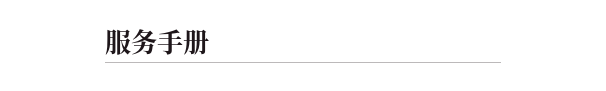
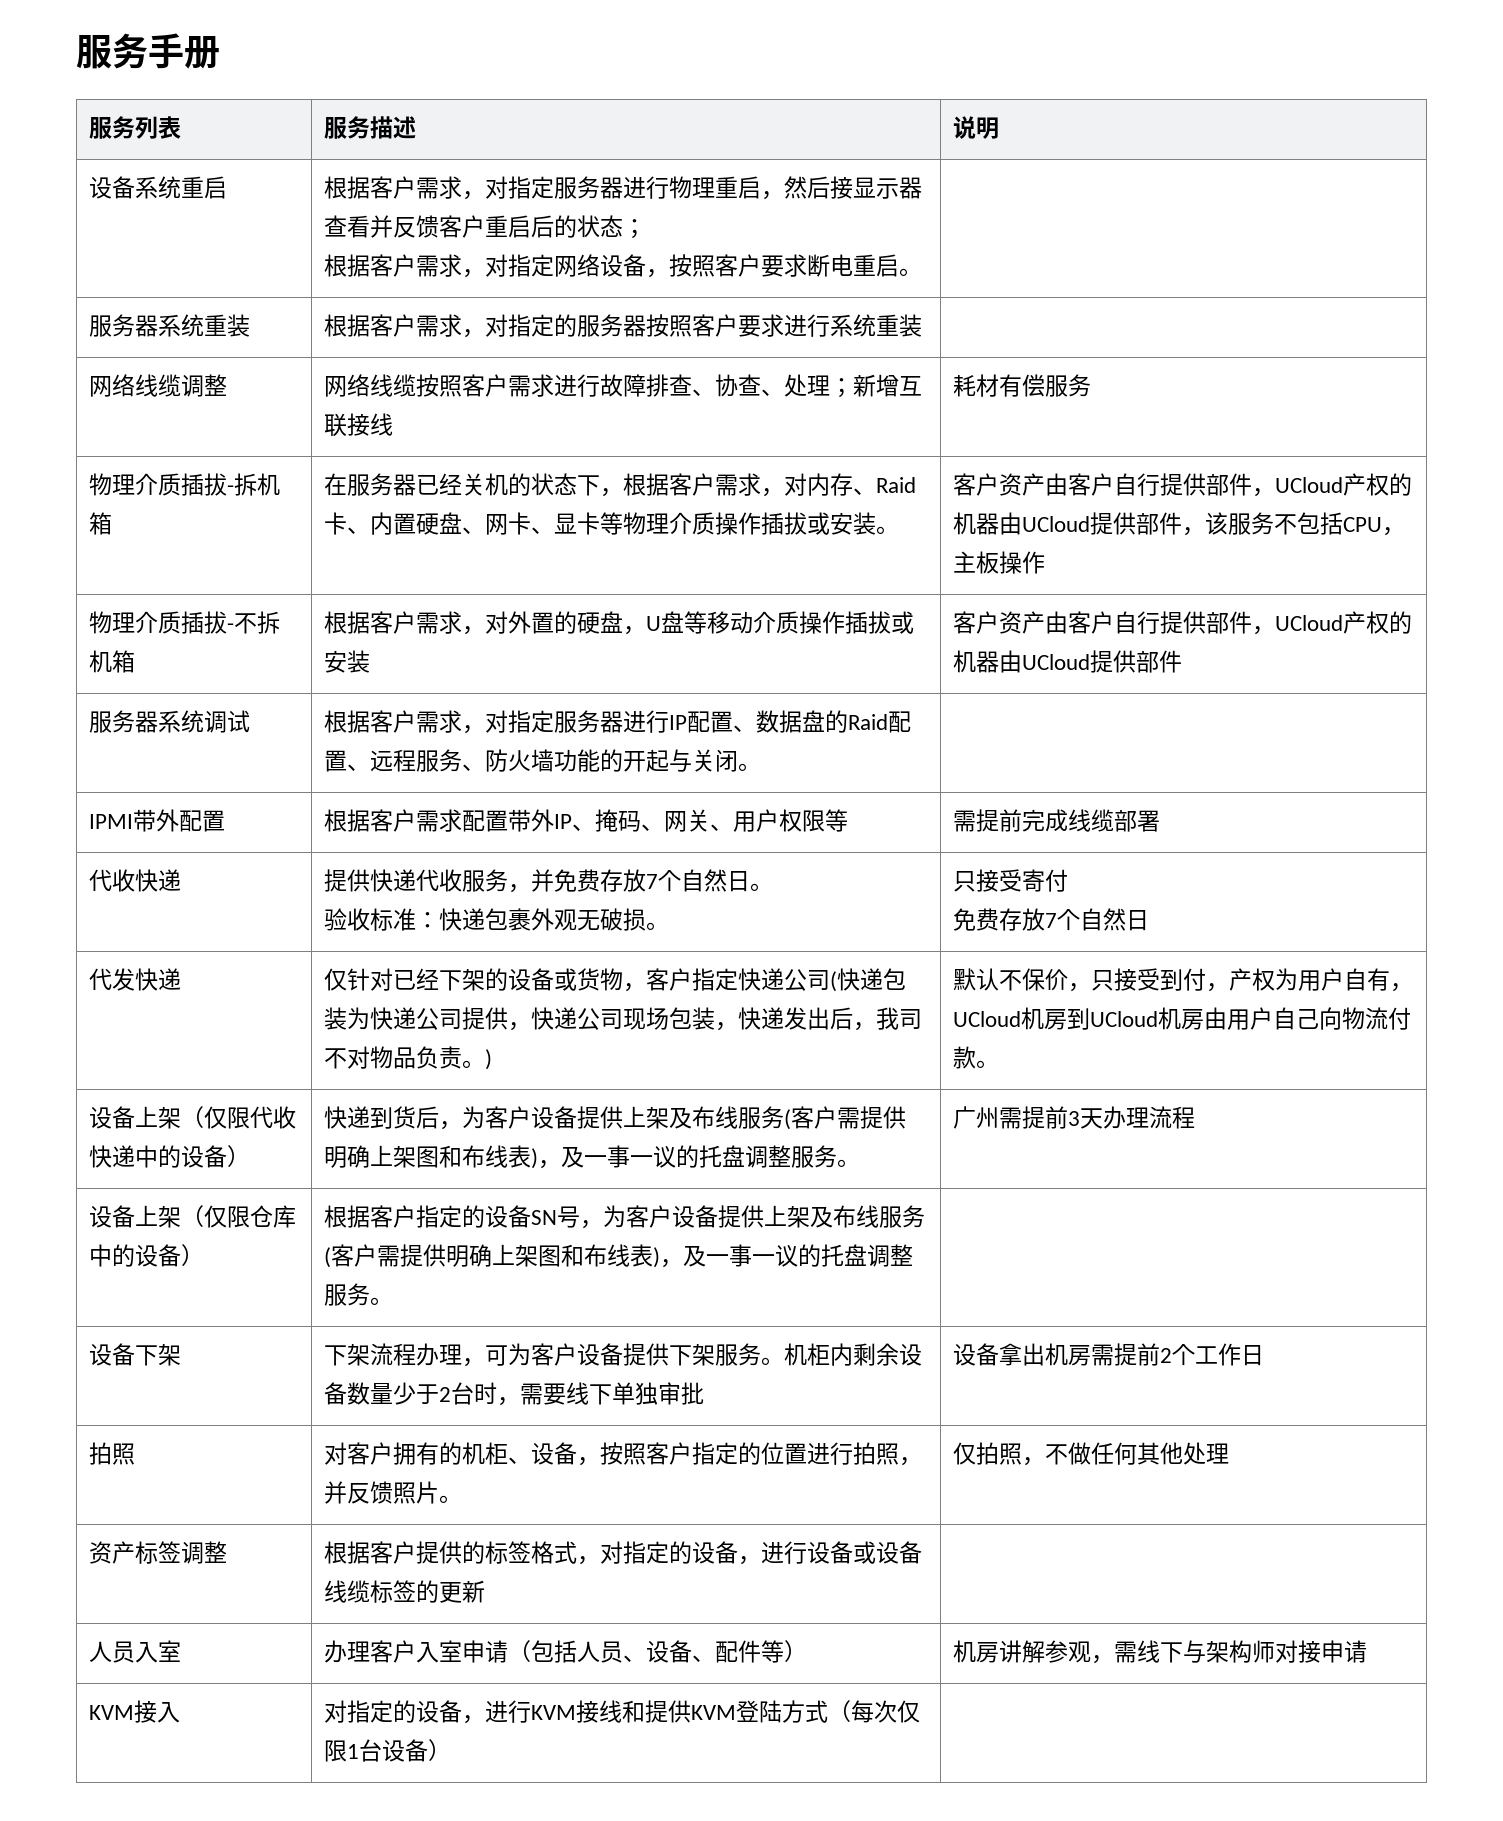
+ 服务列表 | 服务描述 | 说明
+ 设备系统重启 | 根据客户需求，对指定服务器进行物理重启，然后接显示器查看并反馈客户重启后的状态；
+ 根据客户需求，对指定网络设备，按照客户要求断电重启。 |
+ 服务器系统重装 | 根据客户需求，对指定的服务器按照客户要求进行系统重装 |
+ 网络线缆调整 | 网络线缆按照客户需求进行故障排查、协查、处理；新增互联接线 | 耗材有偿服务
+ 物理介质插拔-拆机箱 | 在服务器已经关机的状态下，根据客户需求，对内存、Raid卡、内置硬盘、网卡、显卡等物理介质操作插拔或安装。 | 客户资产由客户自行提供部件，UCloud产权的机器由UCloud提供部件，该服务不包括CPU，主板操作
+ 物理介质插拔-不拆机箱 | 根据客户需求，对外置的硬盘，U盘等移动介质操作插拔或安装 | 客户资产由客户自行提供部件，UCloud产权的机器由UCloud提供部件
+ 服务器系统调试 | 根据客户需求，对指定服务器进行IP配置、数据盘的Raid配置、远程服务、防火墙功能的开起与关闭。 |
+ IPMI带外配置 | 根据客户需求配置带外IP、掩码、网关、用户权限等 | 需提前完成线缆部署
+ 代收快递 | 提供快递代收服务，并免费存放7个自然日。
+ 验收标准：快递包裹外观无破损。 | 只接受寄付
+ 免费存放7个自然日
+ 代发快递 | 仅针对已经下架的设备或货物，客户指定快递公司(快递包装为快递公司提供，快递公司现场包装，快递发出后，我司不对物品负责。) | 默认不保价，只接受到付，产权为用户自有，UCloud机房到UCloud机房由用户自己向物流付款。
+ 设备上架（仅限代收快递中的设备） | 快递到货后，为客户设备提供上架及布线服务(客户需提供明确上架图和布线表)，及一事一议的托盘调整服务。 | 广州需提前3天办理流程
+ 设备上架（仅限仓库中的设备） | 根据客户指定的设备SN号，为客户设备提供上架及布线服务(客户需提供明确上架图和布线表)，及一事一议的托盘调整服务。 |
+ 设备下架 | 下架流程办理，可为客户设备提供下架服务。机柜内剩余设备数量少于2台时，需要线下单独审批 | 设备拿出机房需提前2个工作日
+ 拍照 | 对客户拥有的机柜、设备，按照客户指定的位置进行拍照，并反馈照片。 | 仅拍照，不做任何其他处理
+ 资产标签调整 | 根据客户提供的标签格式，对指定的设备，进行设备或设备线缆标签的更新 |
+ 人员入室 | 办理客户入室申请（包括人员、设备、配件等） | 机房讲解参观，需线下与架构师对接申请
+ KVM接入 | 对指定的设备，进行KVM接线和提供KVM登陆方式（每次仅限1台设备） |

